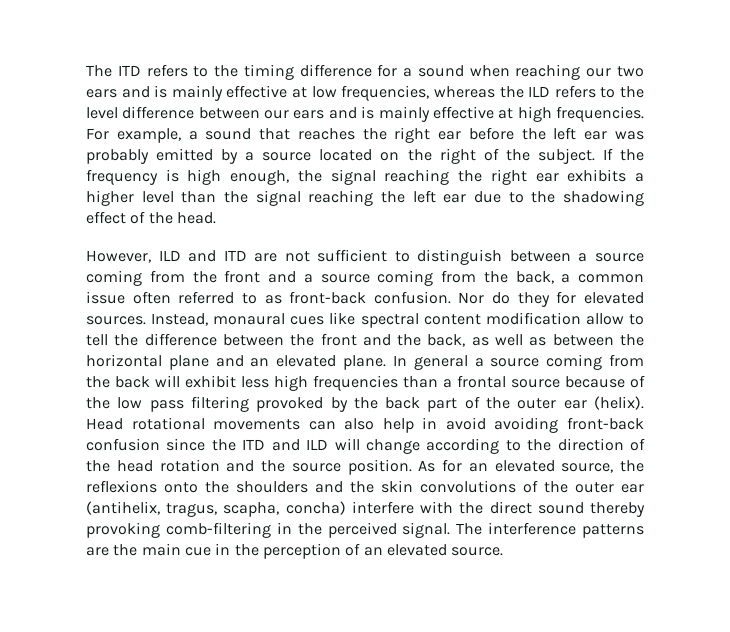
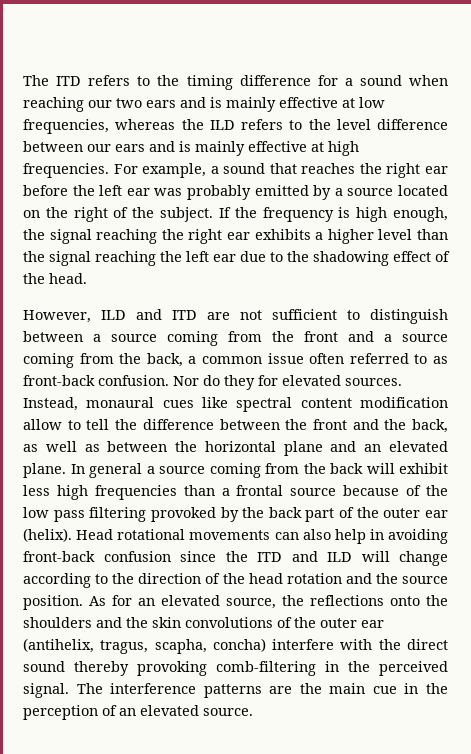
- Head rotational movements can also help in avoid avoiding front-back confusion since the ITD and ILD will change according to the direction of the head rotation and the source position.
+ Head rotational movements can also help in avoiding front-back confusion since the ITD and ILD will change according to the direction of the head rotation and the source position.
- As for an elevated source, the reflexions onto the shoulders and the skin convolutions of the outer ear (antihelix, tragus, scapha, concha) interfere with the direct sound thereby provoking comb-filtering in the perceived signal.
+ As for an elevated source, the reflections onto the shoulders and the skin convolutions of the outer ear (antihelix, tragus, scapha, concha) interfere with the direct sound thereby provoking comb-filtering in the perceived signal.

